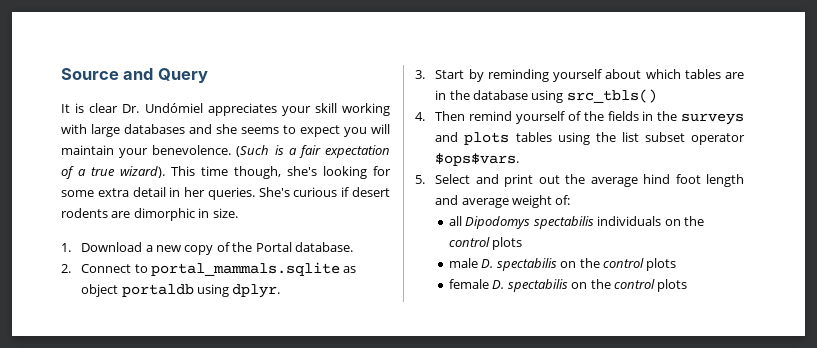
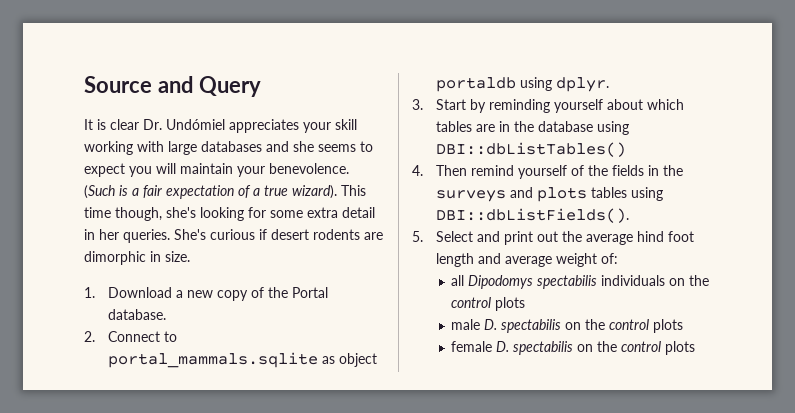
- 3. Start by reminding yourself about which tables are in the database using src_tbls()
+ 3. Start by reminding yourself about which tables are in the database using DBI::dbListTables()
- 4. Then remind yourself of the fields in the surveys and plots tables using the list subset operator $ops$vars.
+ 4. Then remind yourself of the fields in the surveys and plots tables using DBI::dbListFields().

